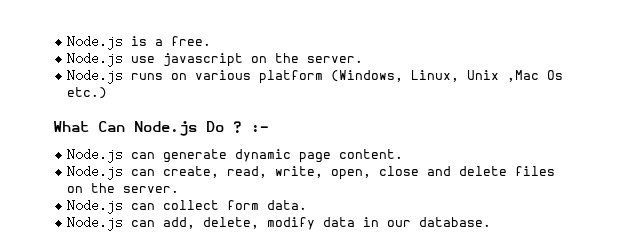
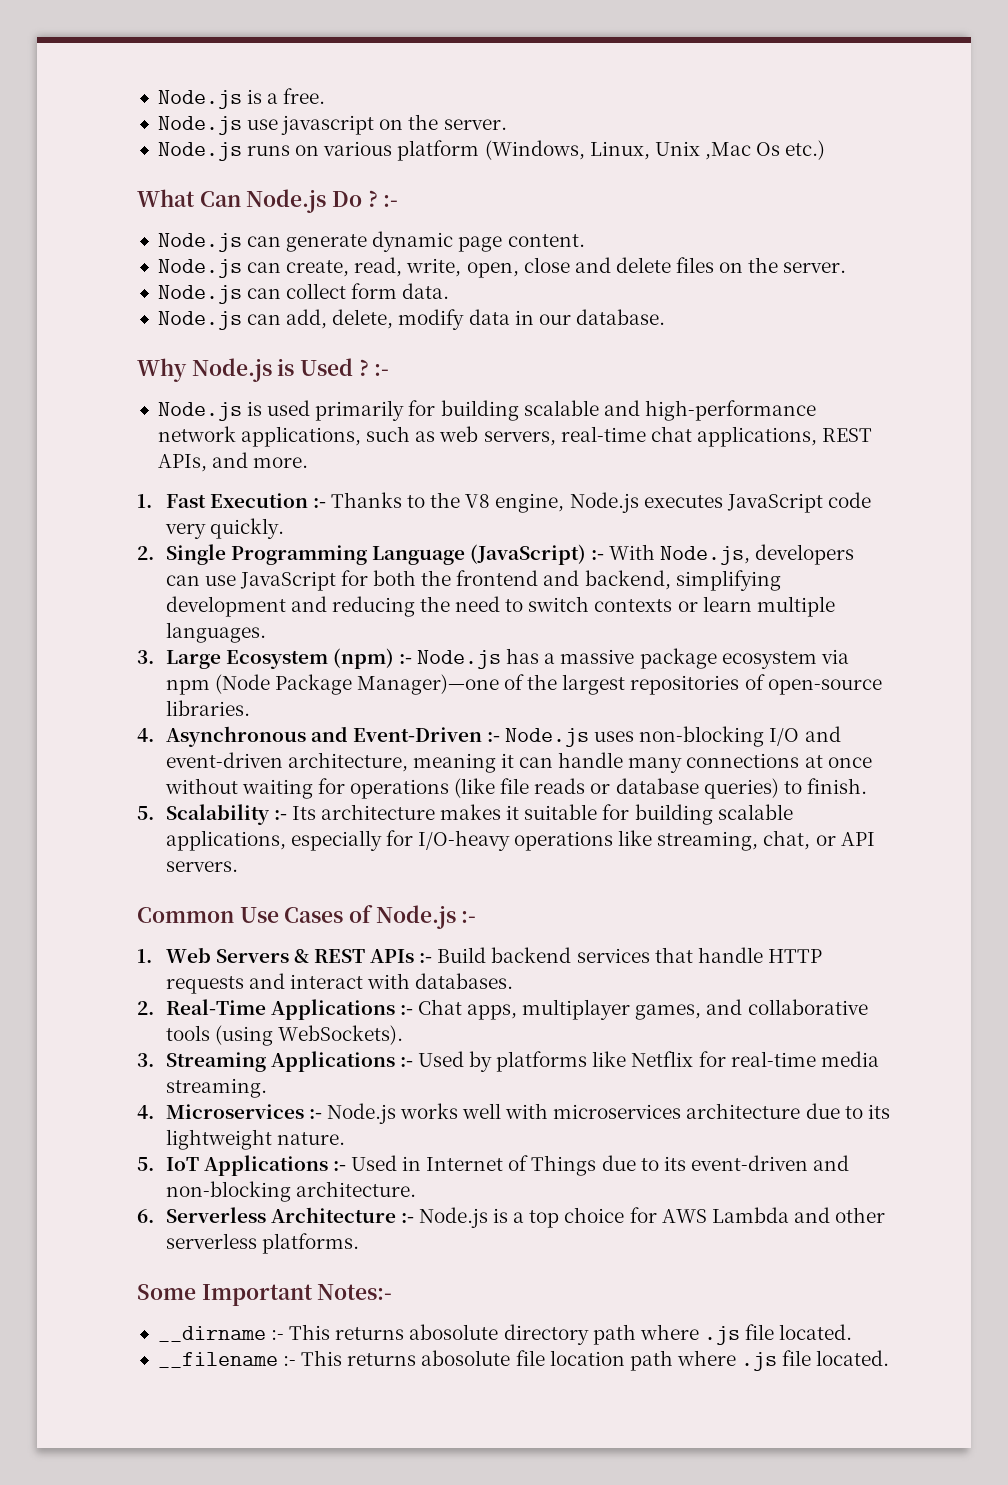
+ Why Node.js is Used ? :-
+ Node.js is used primarily for building scalable and high-performance network applications, such as web servers, real-time chat applications, REST APIs, and more.
+ 1. Fast Execution :- Thanks to the V8 engine, Node.js executes JavaScript code very quickly.
+ 2. Single Programming Language (JavaScript) :- With Node.js, developers can use JavaScript for both the frontend and backend, simplifying development and reducing the need to switch contexts or learn multiple languages.
+ 3. Large Ecosystem (npm) :- Node.js has a massive package ecosystem via npm (Node Package Manager)—one of the largest repositories of open-source libraries.
+ 4. Asynchronous and Event-Driven :- Node.js uses non-blocking I/O and event-driven architecture, meaning it can handle many connections at once without waiting for operations (like file reads or database queries) to finish.
+ 5. Scalability :- Its architecture makes it suitable for building scalable applications, especially for I/O-heavy operations like streaming, chat, or API servers.
+ Common Use Cases of Node.js :-
+ 1. Web Servers & REST APIs :- Build backend services that handle HTTP requests and interact with databases.
+ 2. Real-Time Applications :- Chat apps, multiplayer games, and collaborative tools (using WebSockets).
+ 3. Streaming Applications :- Used by platforms like Netflix for real-time media streaming.
+ 4. Microservices :- Node.js works well with microservices architecture due to its lightweight nature.
+ 5. IoT Applications :- Used in Internet of Things due to its event-driven and non-blocking architecture.
+ 6. Serverless Architecture :- Node.js is a top choice for AWS Lambda and other serverless platforms.
+ Some Important Notes:-
+ __dirname :- This returns abosolute directory path where .js file located.
+ __filename :- This returns abosolute file location path where .js file located.

